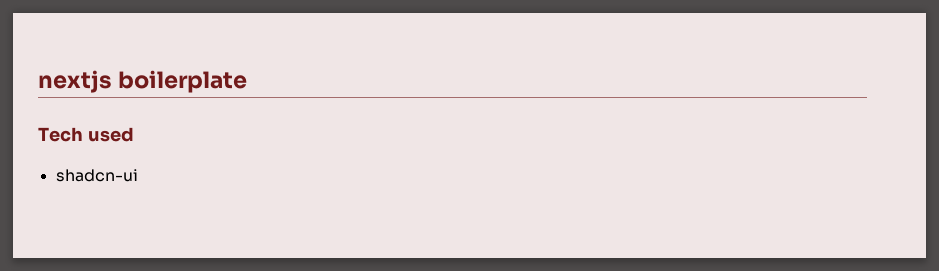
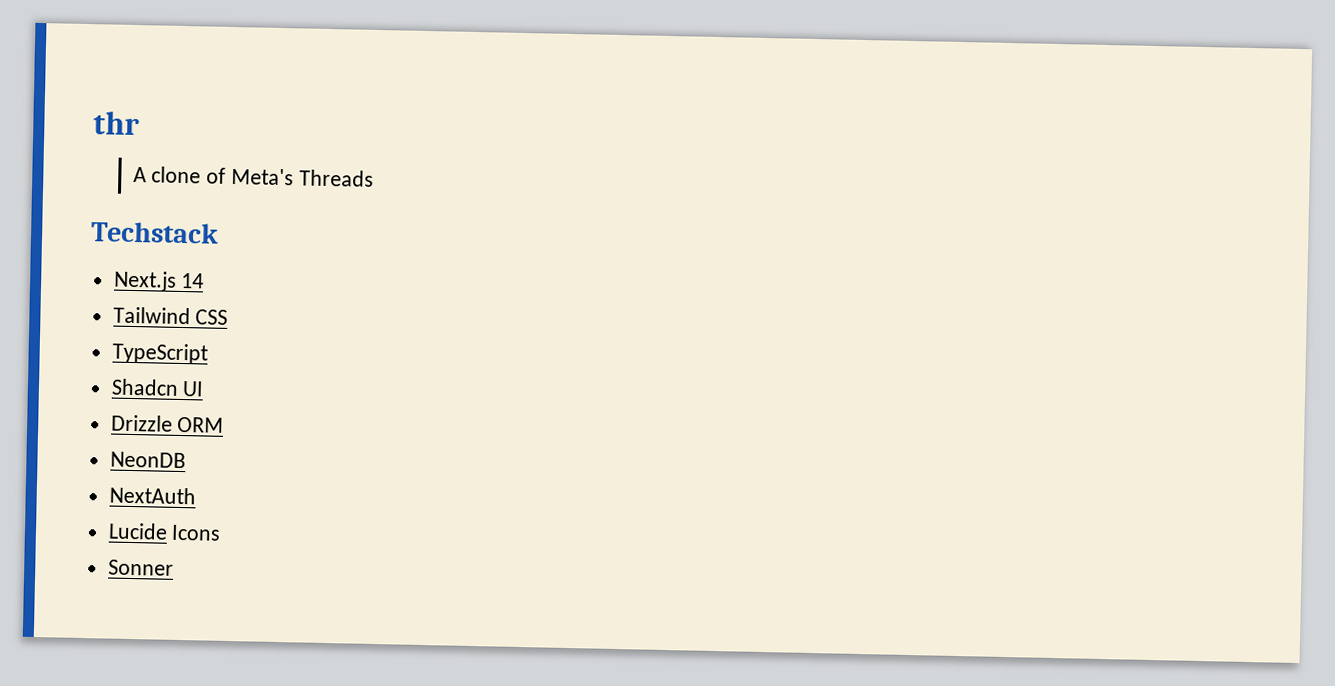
- nextjs boilerplate
- Tech used
- shadcn-ui
+ thr
+ A clone of Meta's Threads
+ Techstack
+ Next.js 14
+ Tailwind CSS
+ TypeScript
+ Shadcn UI
+ Drizzle ORM
+ NeonDB
+ NextAuth
+ Lucide Icons
+ Sonner

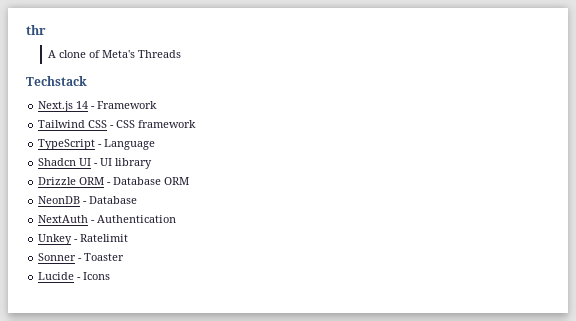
- Next.js 14
+ Next.js 14 - Framework
- Tailwind CSS
+ Tailwind CSS - CSS framework
- TypeScript
+ TypeScript - Language
- Shadcn UI
+ Shadcn UI - UI library
- Drizzle ORM
+ Drizzle ORM - Database ORM
- NeonDB
+ NeonDB - Database
- NextAuth
+ NextAuth - Authentication
+ Unkey - Ratelimit
+ Sonner - Toaster
- Lucide Icons
+ Lucide - Icons
- Sonner

